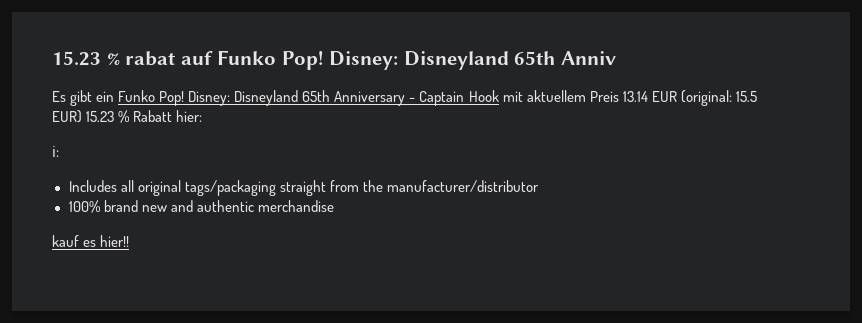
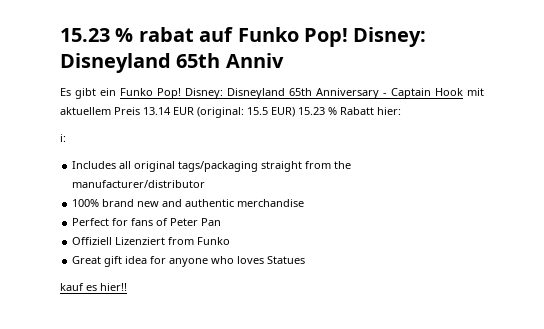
+ Perfect for fans of Peter Pan
+ Offiziell Lizenziert from Funko
+ Great gift idea for anyone who loves Statues

